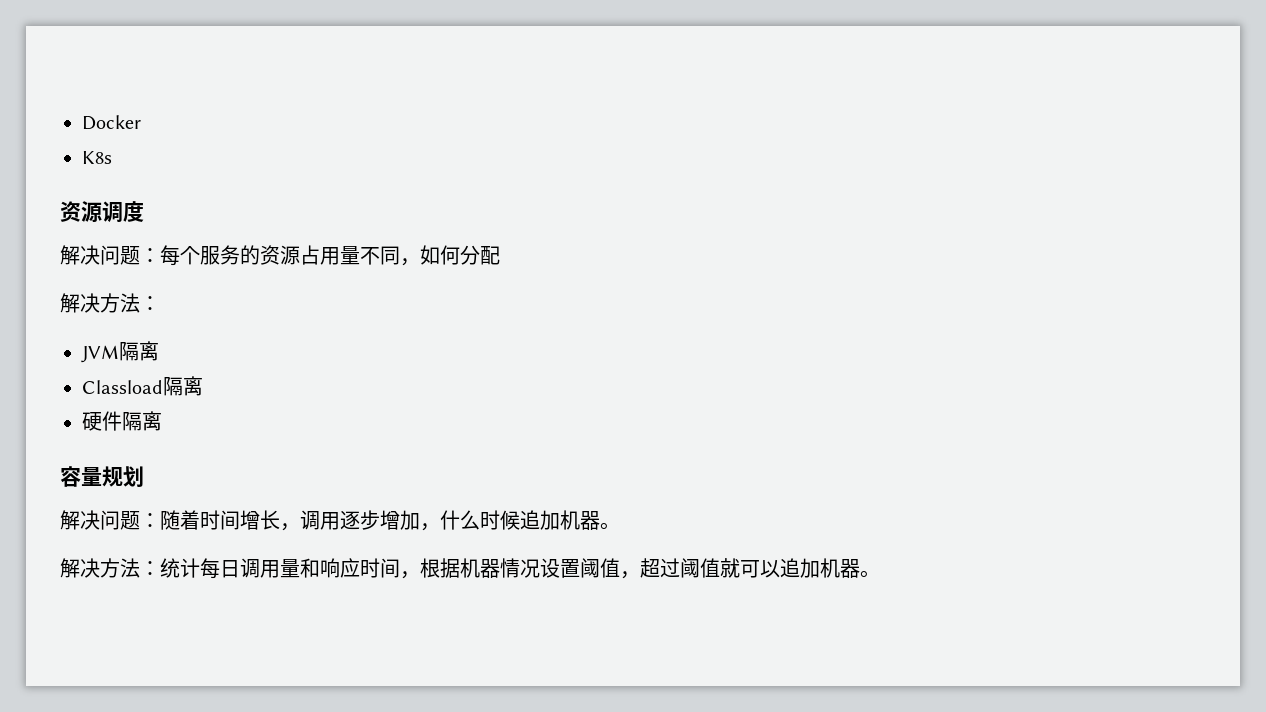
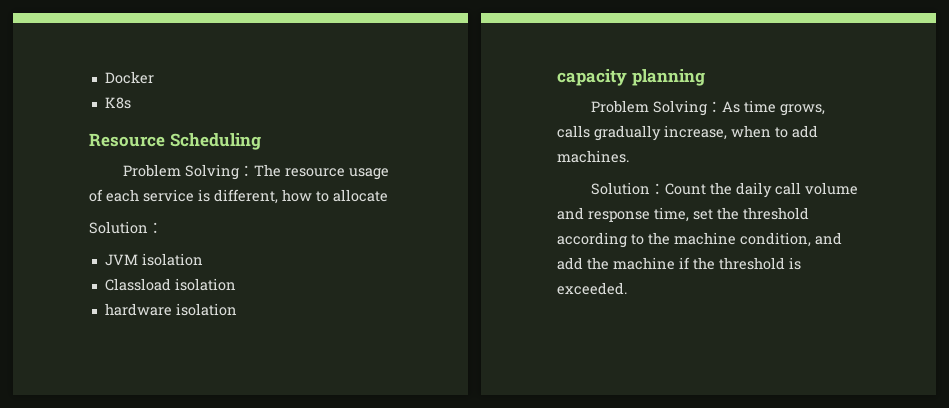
- 资源调度
- 解决问题：每个服务的资源占用量不同，如何分配
- 解决方法：
+ Resource Scheduling
+ Problem Solving：The resource usage of each service is different, how to allocate
+ Solution：
- JVM隔离
+ JVM isolation
- Classload隔离
- 硬件隔离
- 容量规划
- 解决问题：随着时间增长，调用逐步增加，什么时候追加机器。
- 解决方法：统计每日调用量和响应时间，根据机器情况设置阈值，超过阈值就可以追加机器。
+ Classload isolation
+ hardware isolation
+ capacity planning
+ Problem Solving：As time grows, calls gradually increase, when to add machines.
+ Solution：Count the daily call volume and response time, set the threshold according to the machine condition, and add the machine if the threshold is exceeded.

